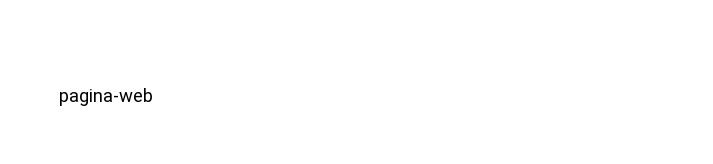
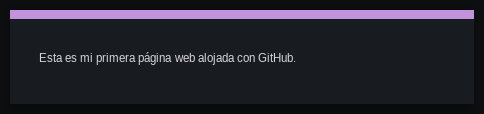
- pagina-web
+ Esta es mi primera página web alojada con GitHub.

